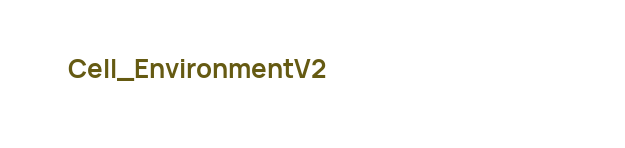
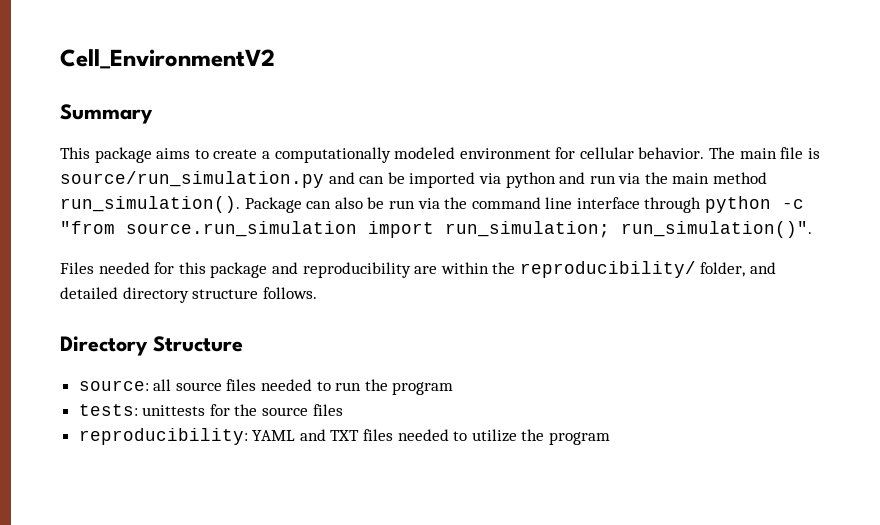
+ Summary
+ This package aims to create a computationally modeled environment for cellular behavior. The main file is source/run_simulation.py and can be imported via python and run via the main method run_simulation(). Package can also be run via the command line interface through python -c "from source.run_simulation import run_simulation; run_simulation()".
+ Files needed for this package and reproducibility are within the reproducibility/ folder, and detailed directory structure follows.
+ Directory Structure
+ source: all source files needed to run the program
+ tests: unittests for the source files
+ reproducibility: YAML and TXT files needed to utilize the program

